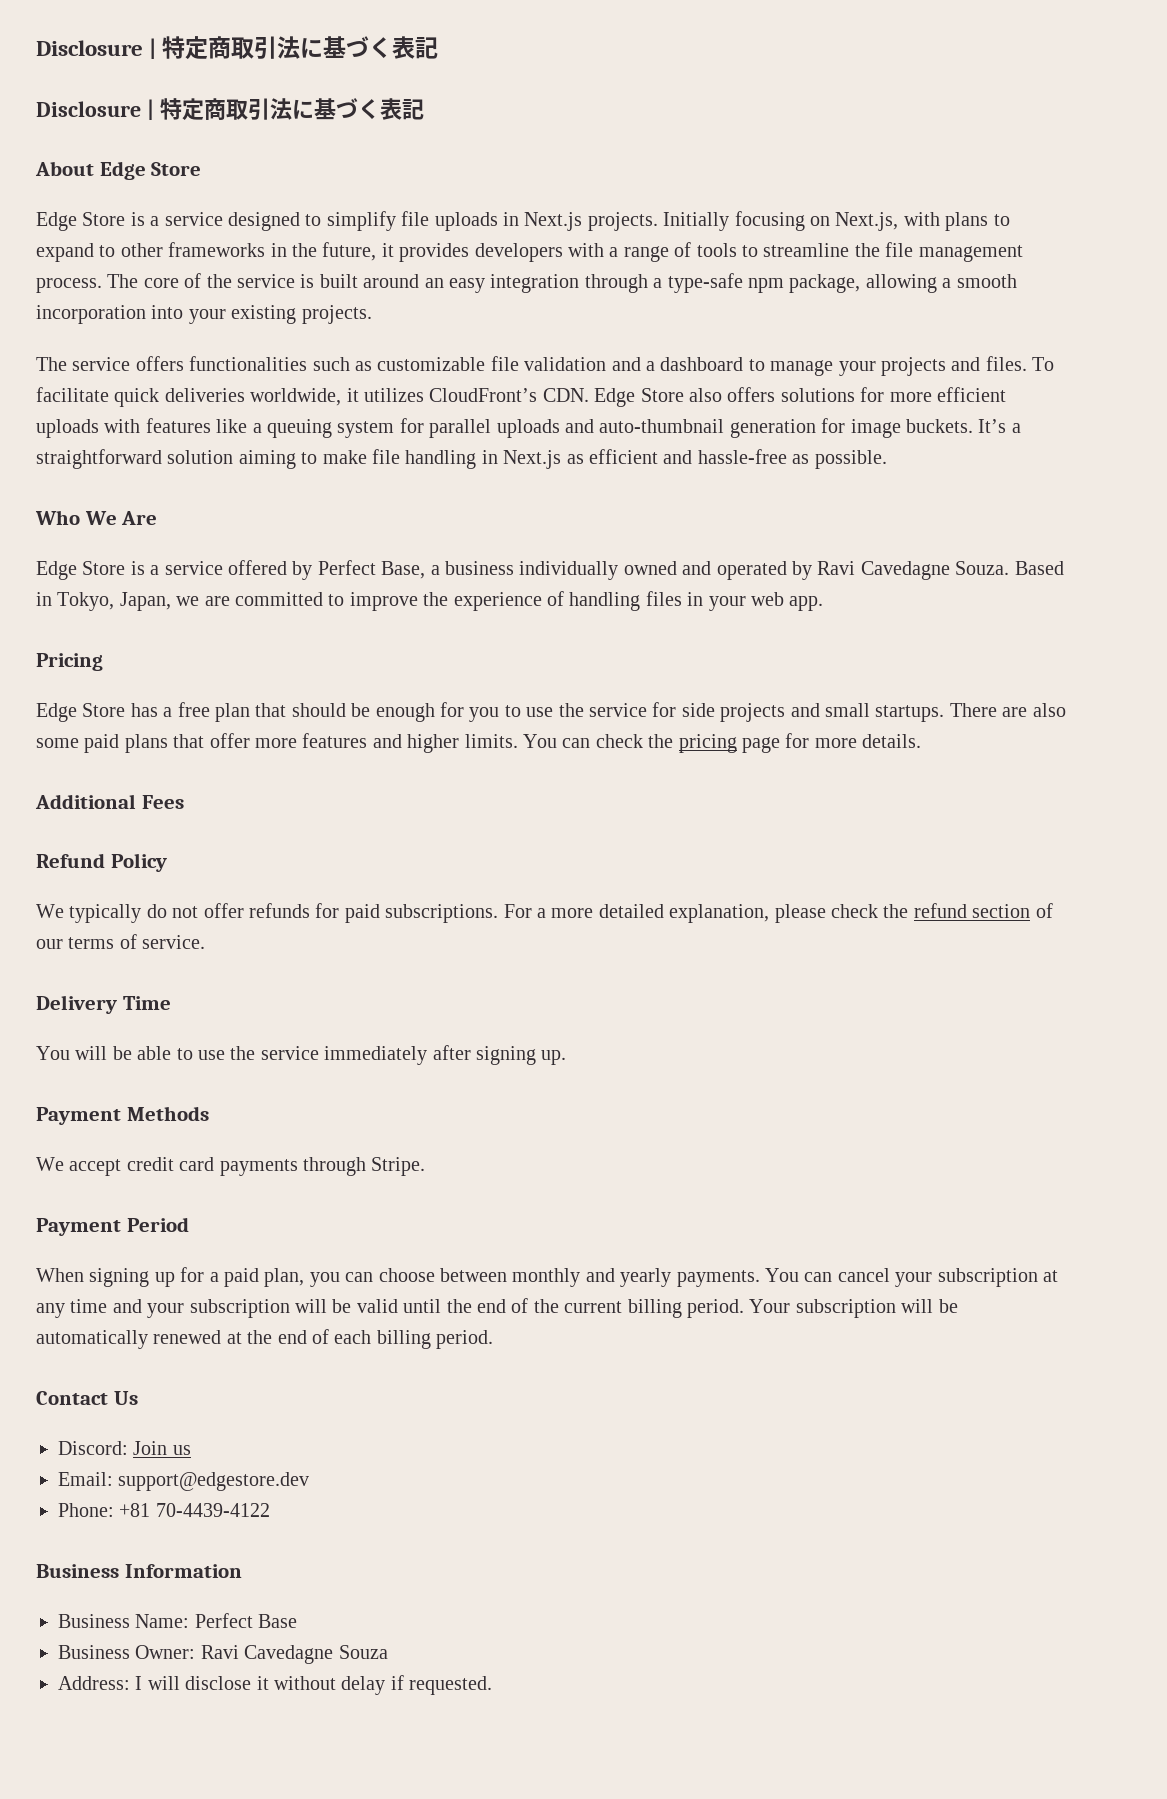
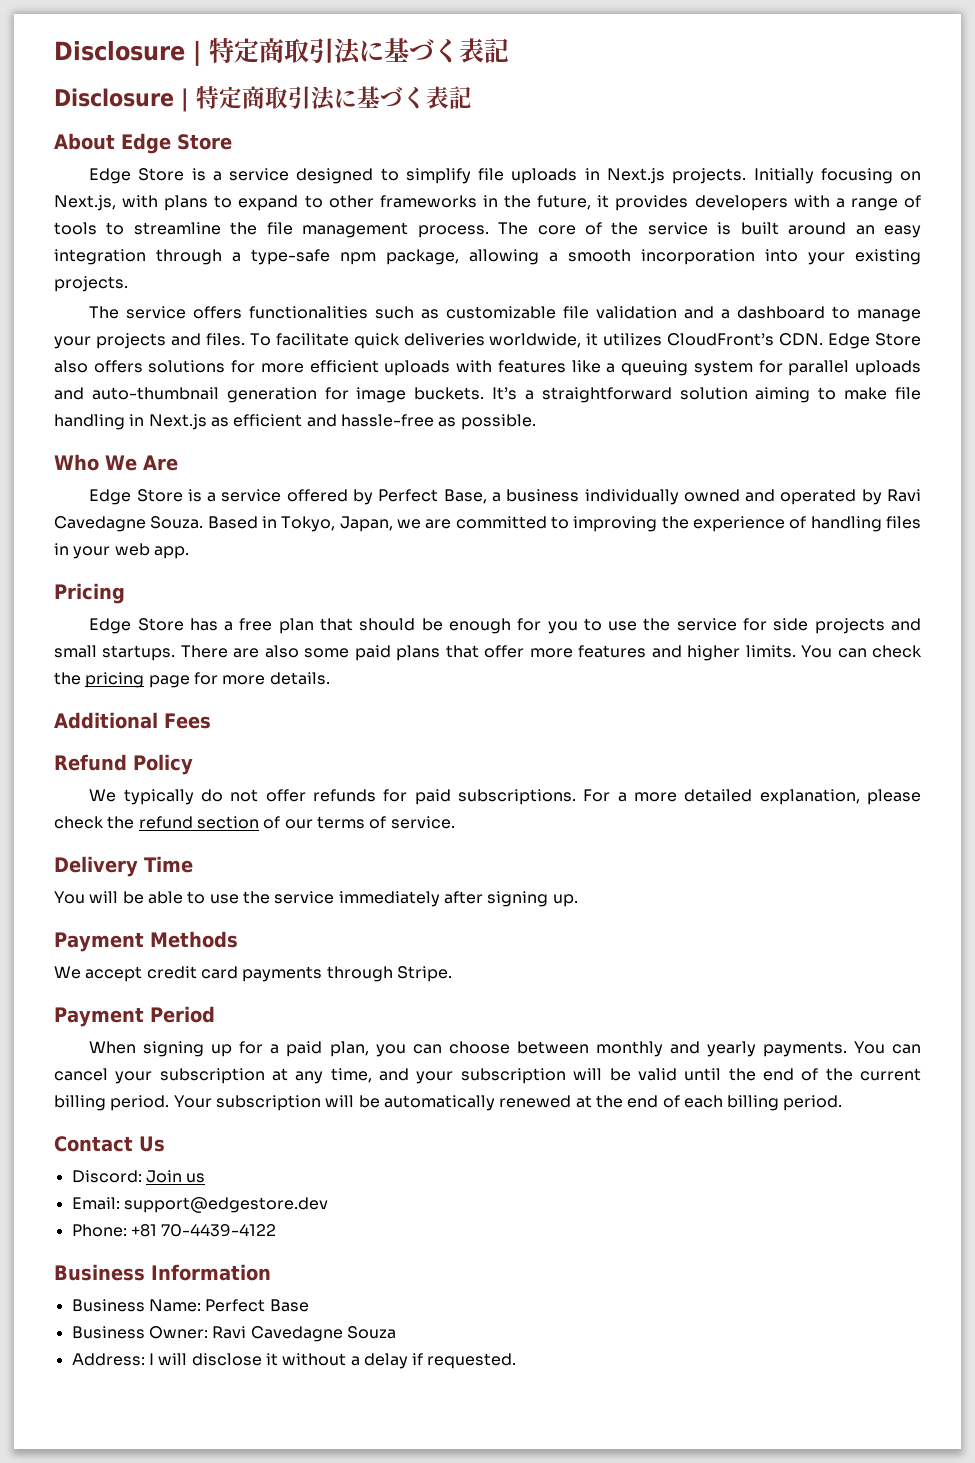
- Based in Tokyo, Japan, we are committed to improve the experience of handling files in your web app.
+ Based in Tokyo, Japan, we are committed to improving the experience of handling files in your web app.
- You can cancel your subscription at any time and your subscription will be valid until the end of the current billing period.
+ You can cancel your subscription at any time, and your subscription will be valid until the end of the current billing period.
- Address: I will disclose it without delay if requested.
+ Address: I will disclose it without a delay if requested.

